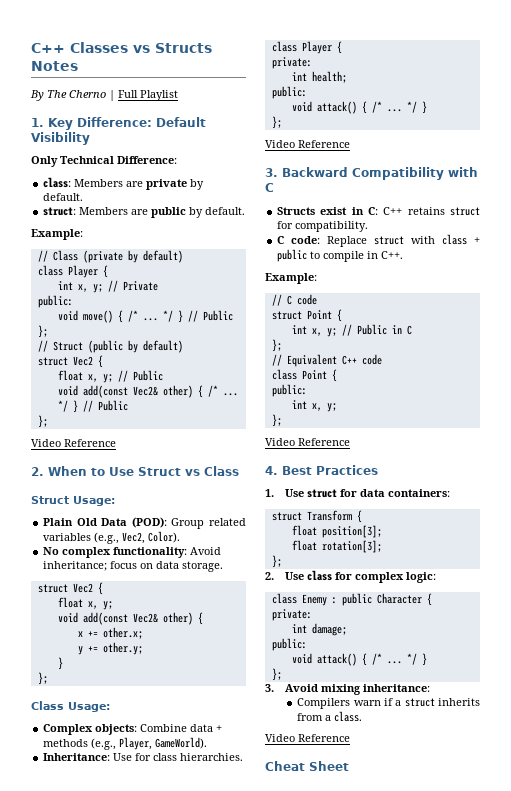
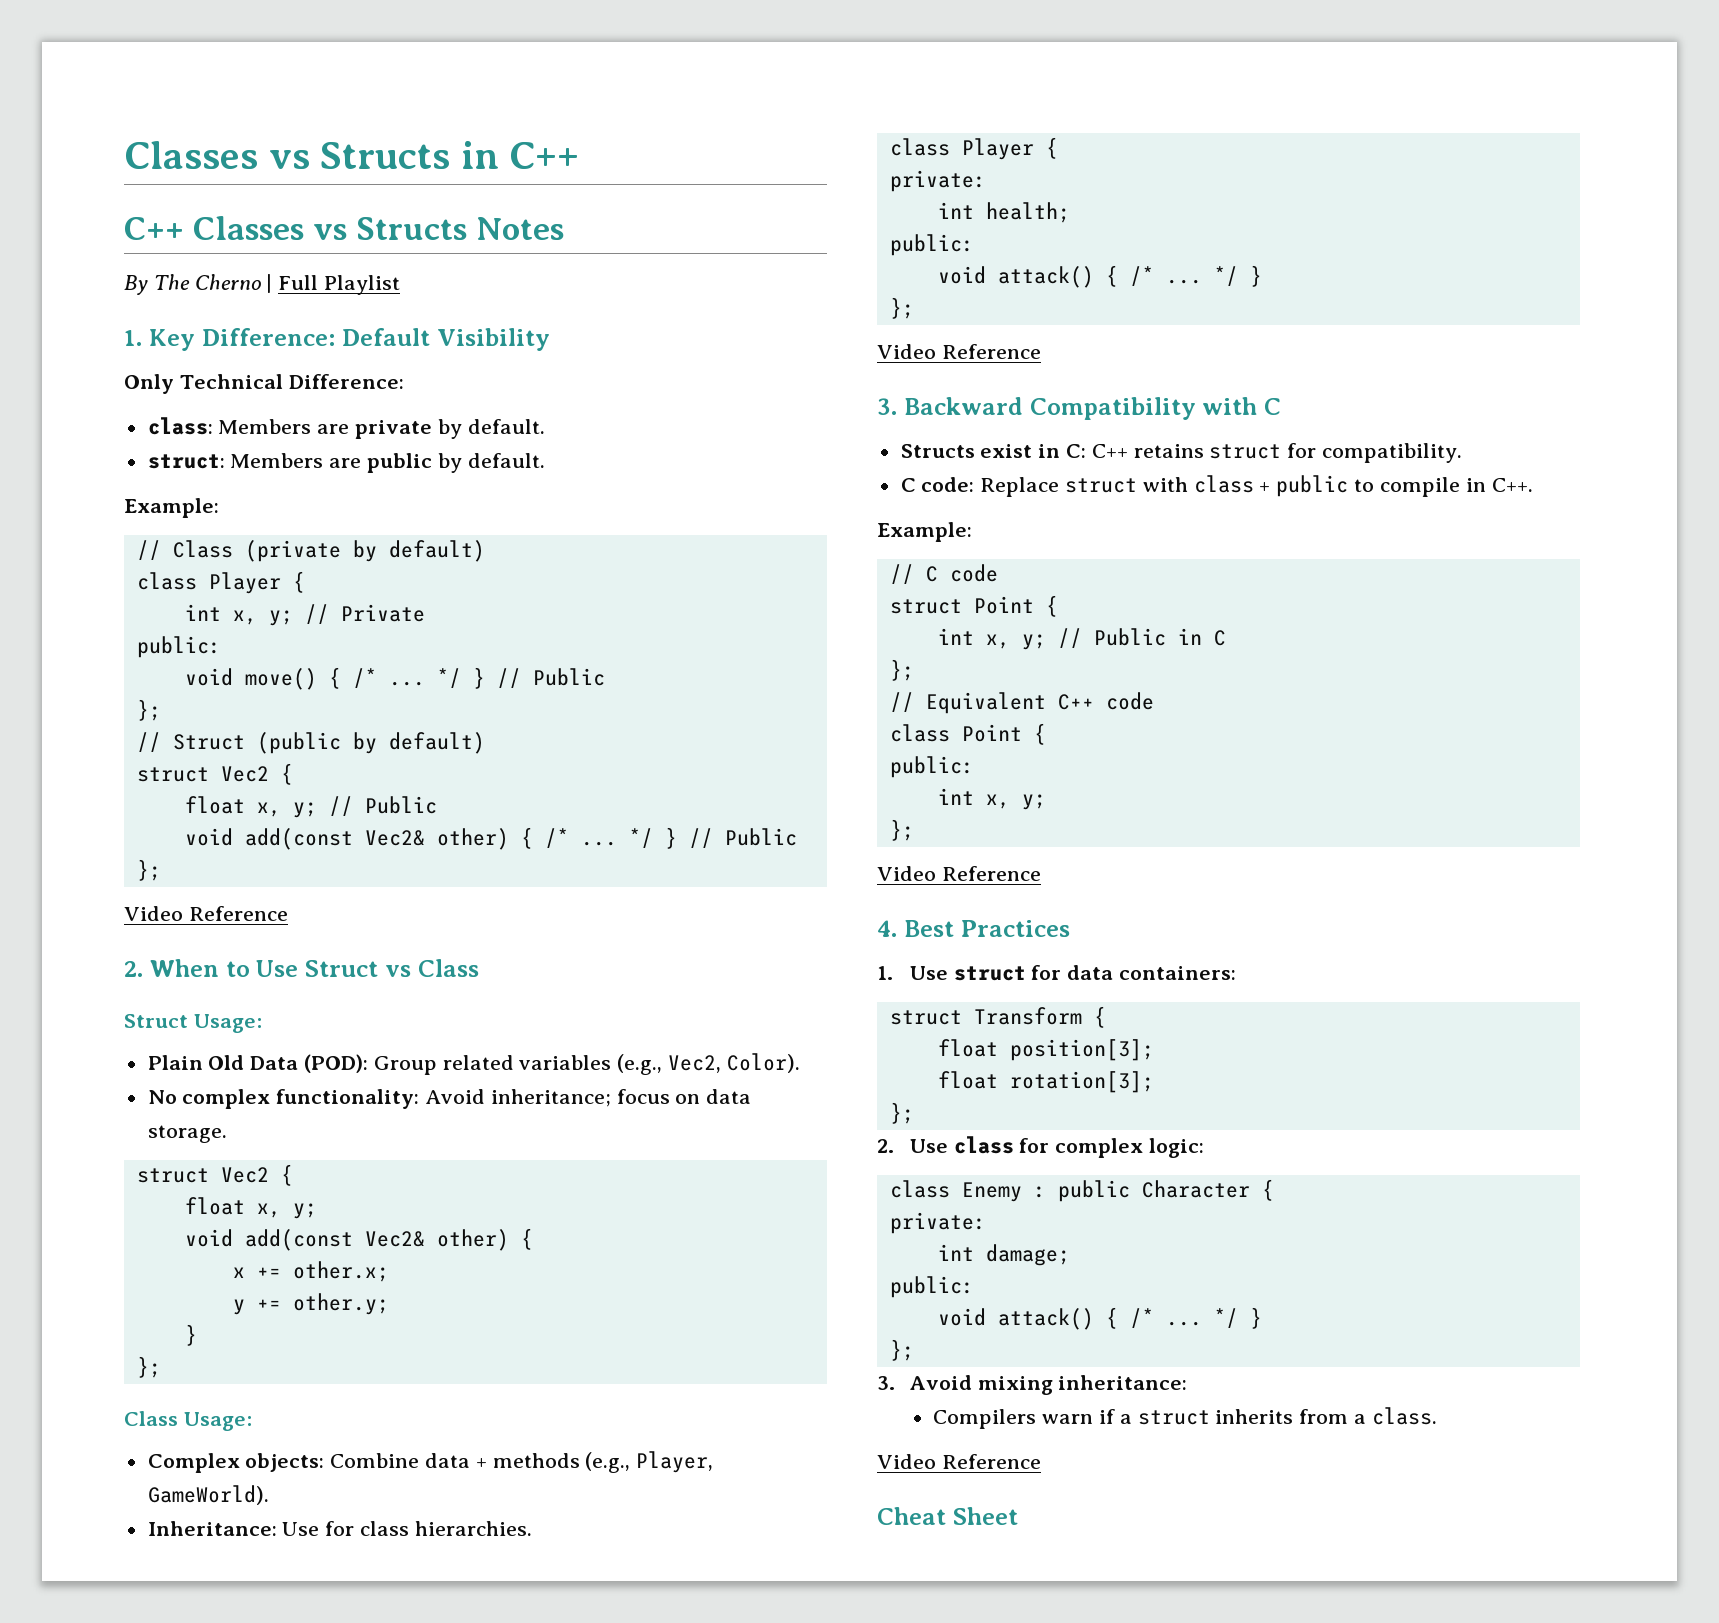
+ Classes vs Structs in C++

